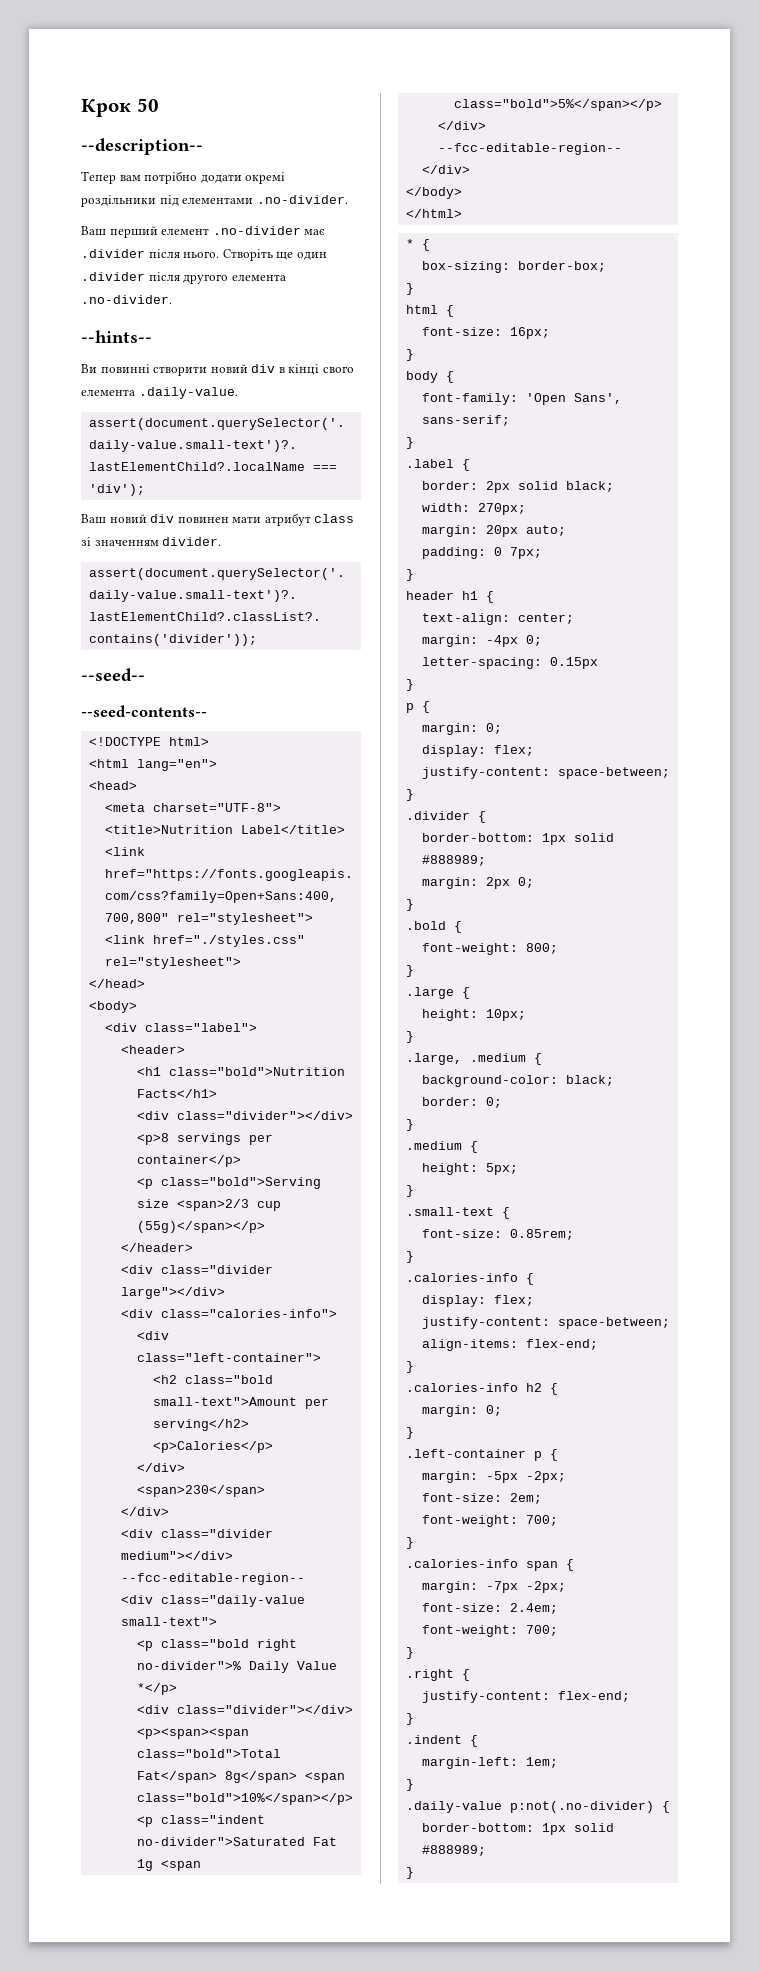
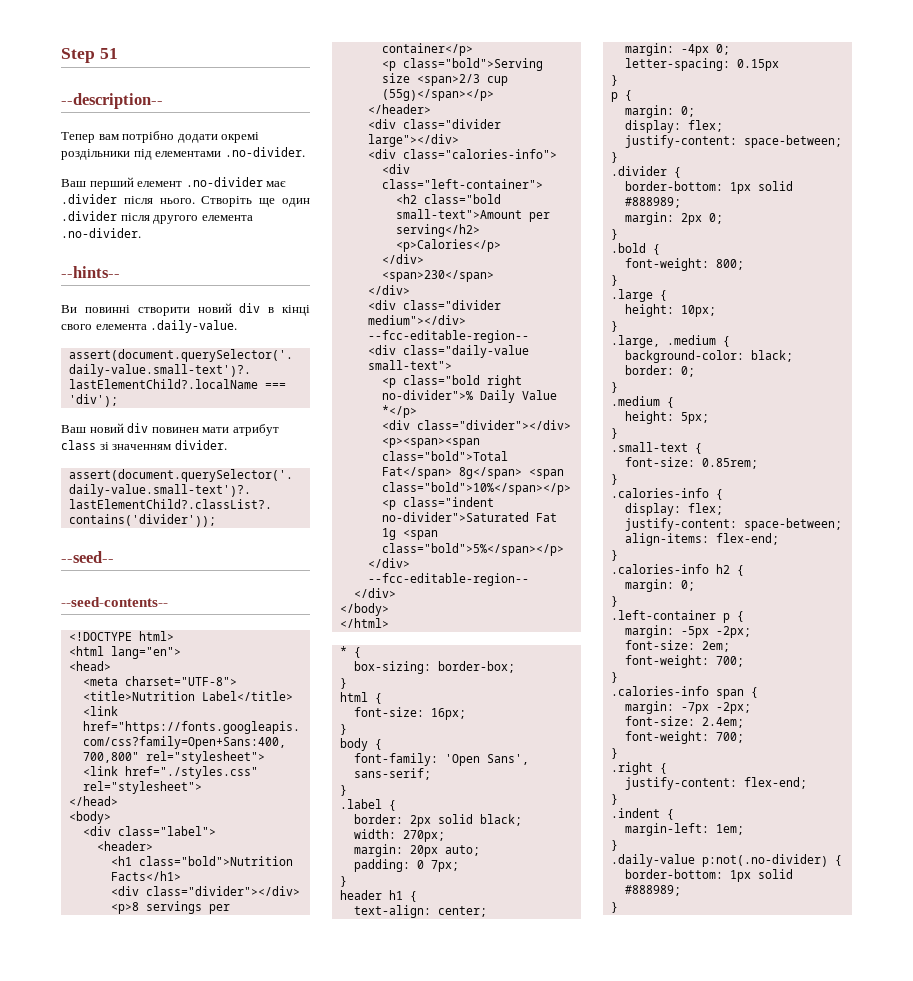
- Крок 50
+ Step 51

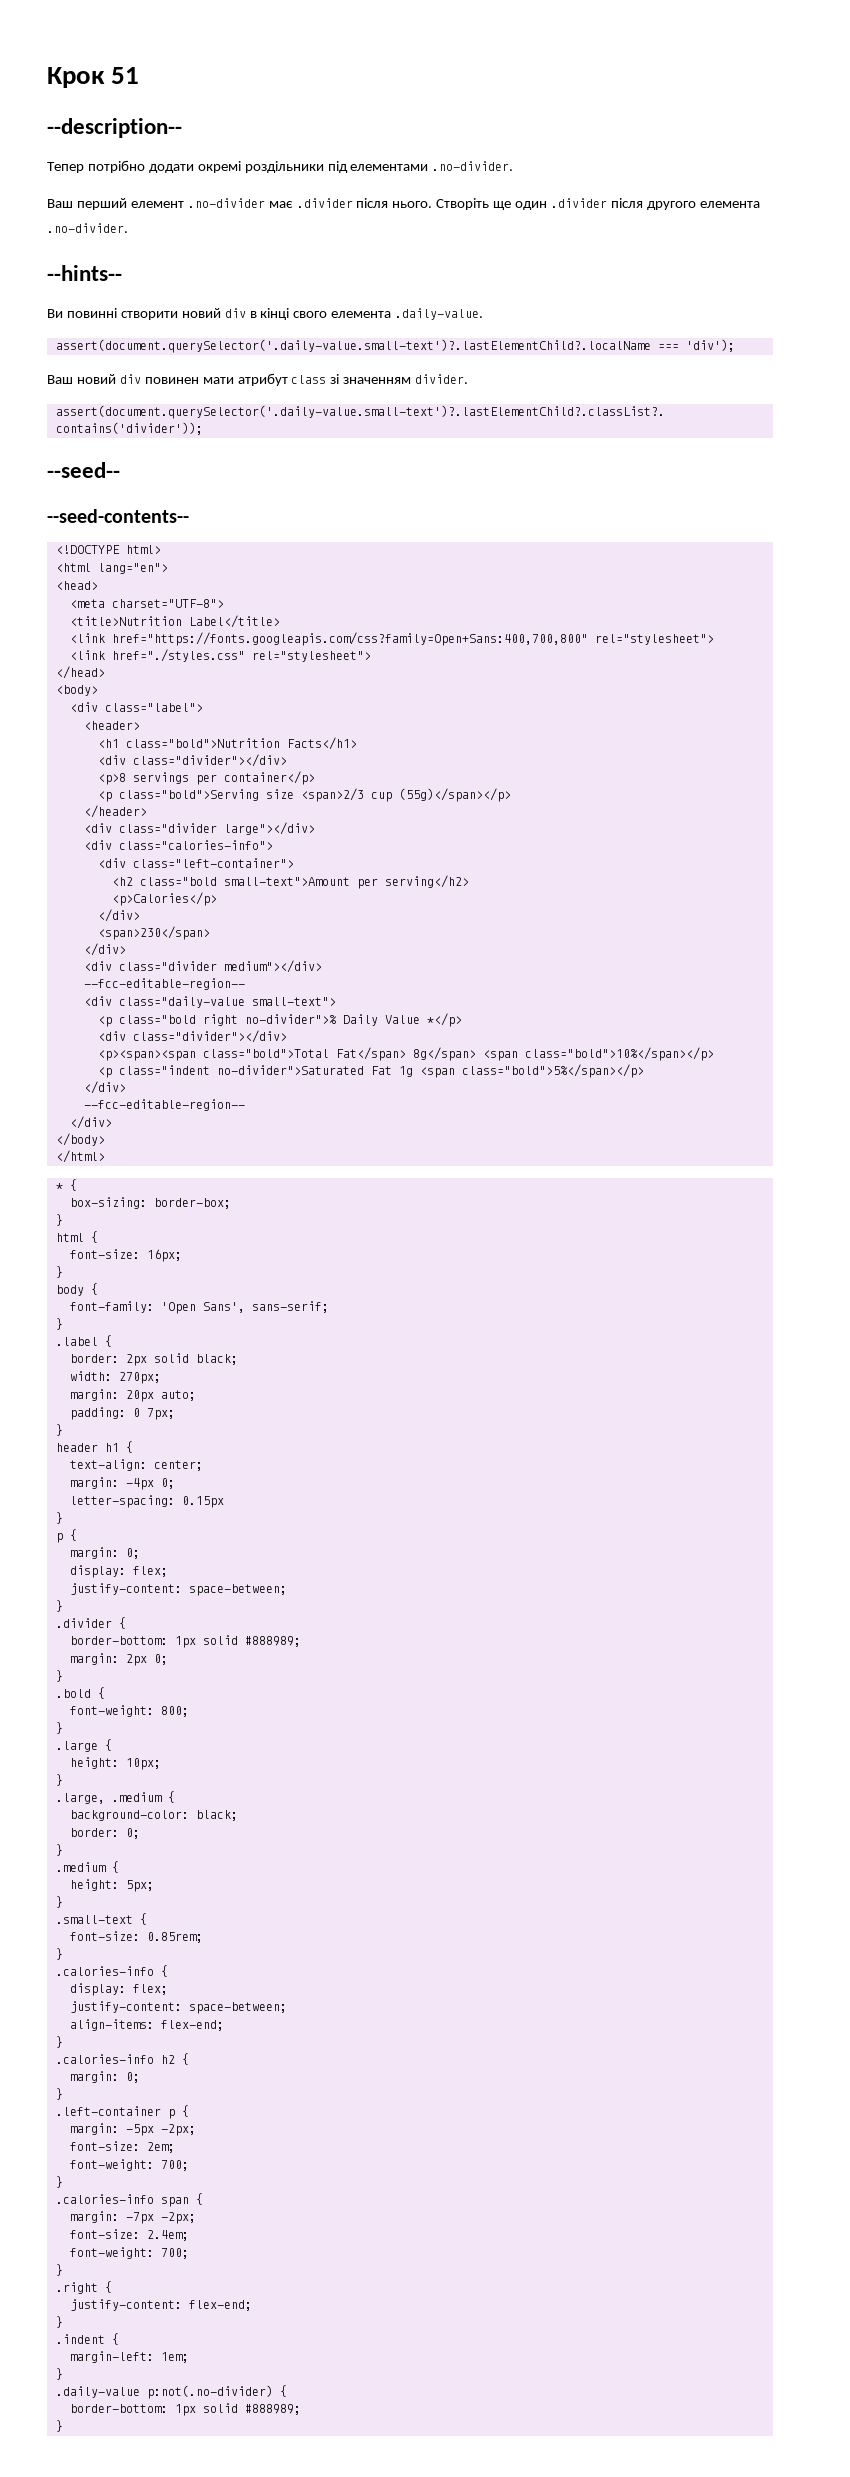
- Step 51
+ Крок 51
- Тепер вам потрібно додати окремі роздільники під елементами .no-divider.
+ Тепер потрібно додати окремі роздільники під елементами .no-divider.

